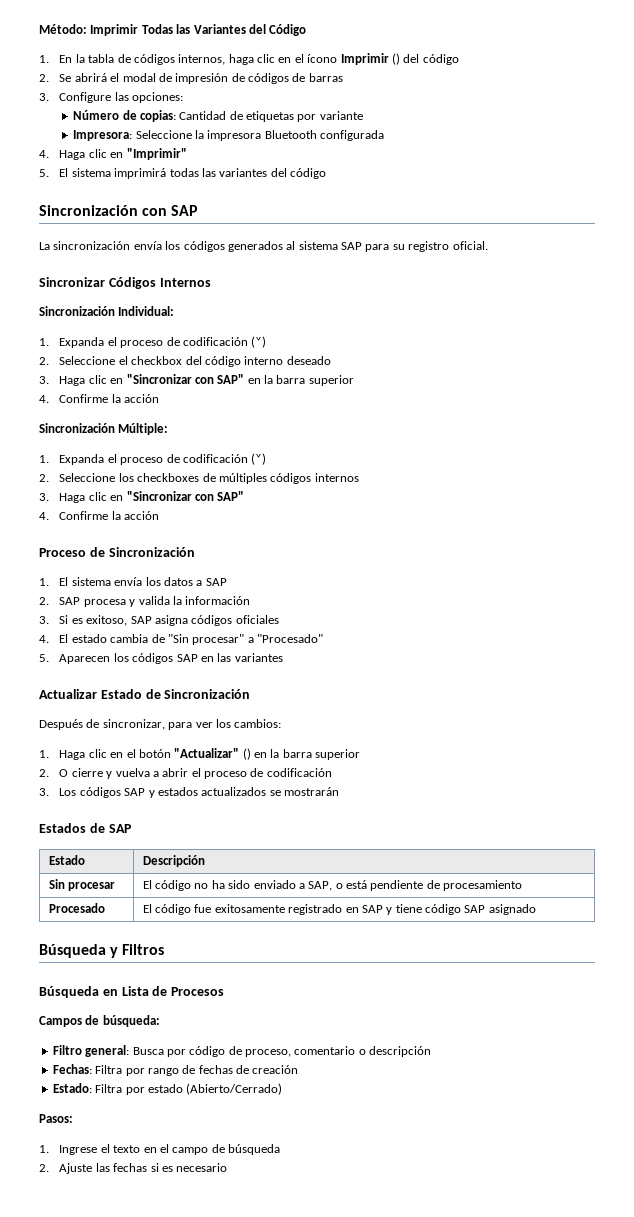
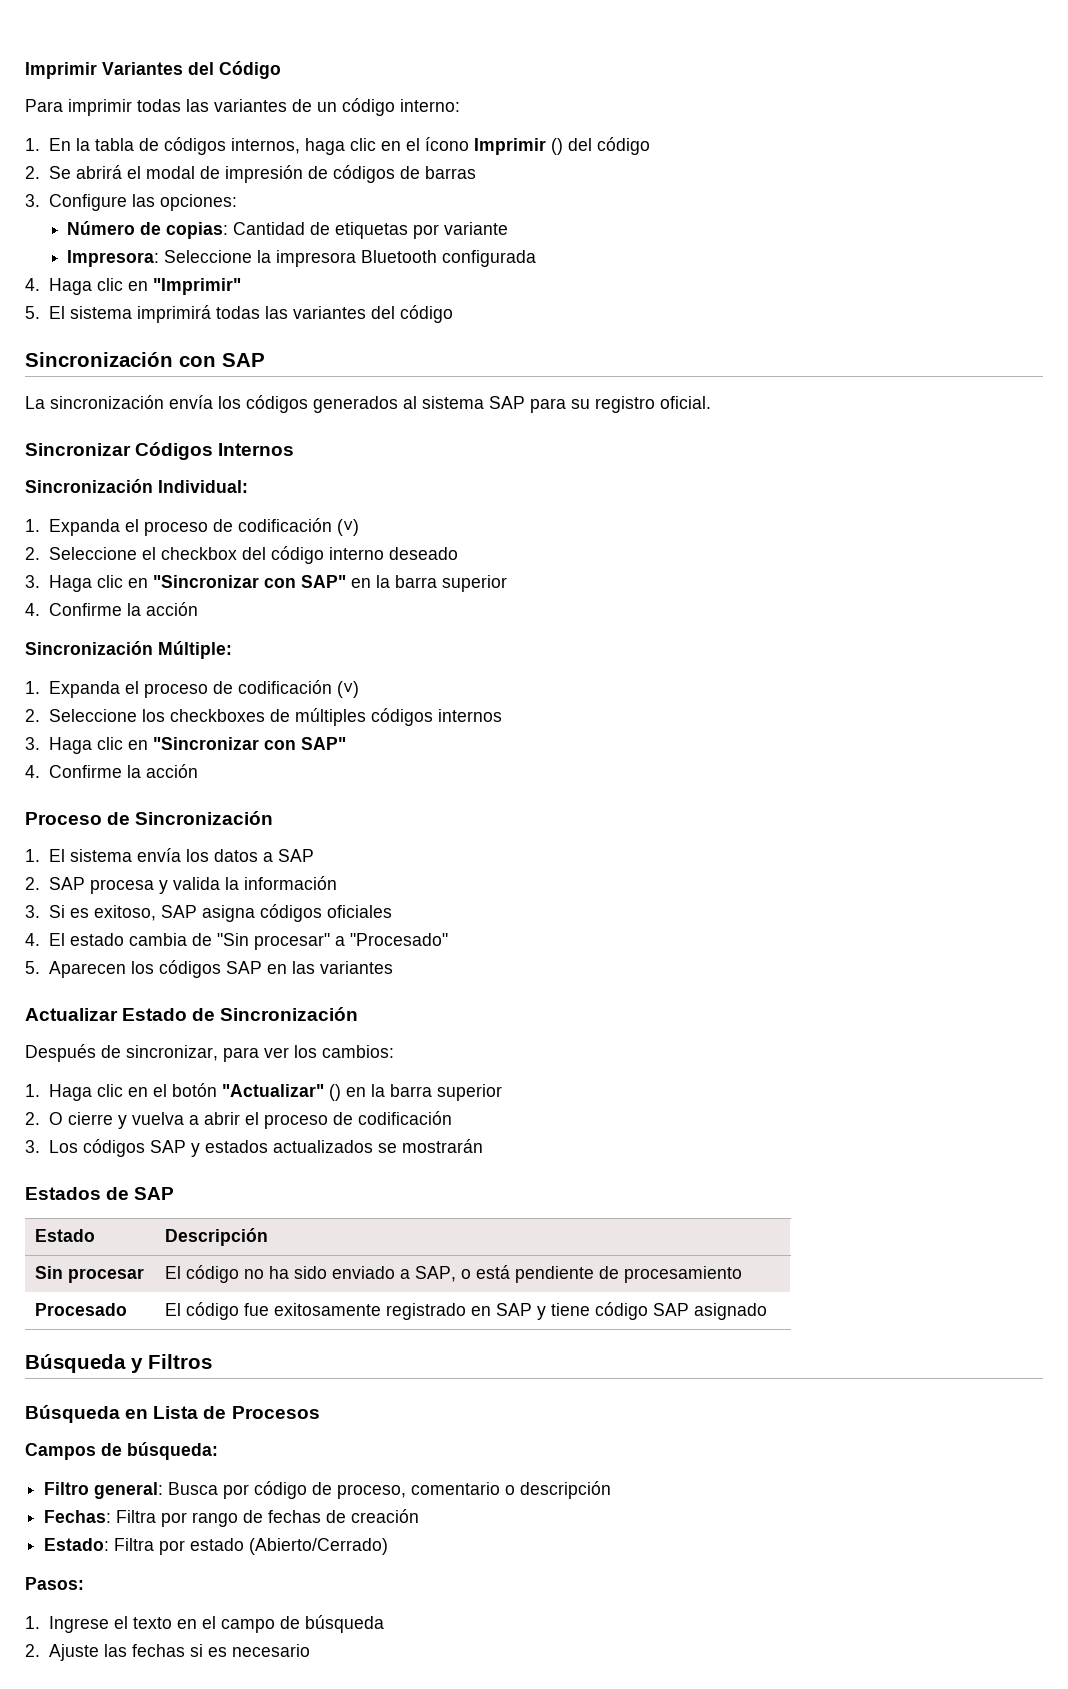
- Método: Imprimir Todas las Variantes del Código
+ Imprimir Variantes del Código
+ Para imprimir todas las variantes de un código interno:

